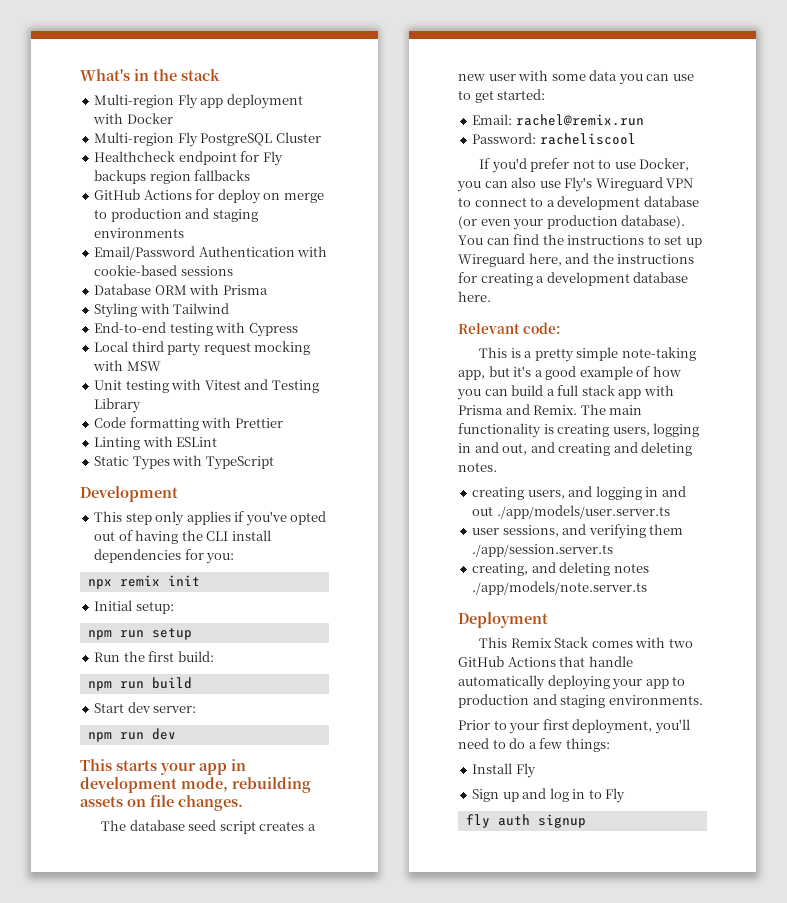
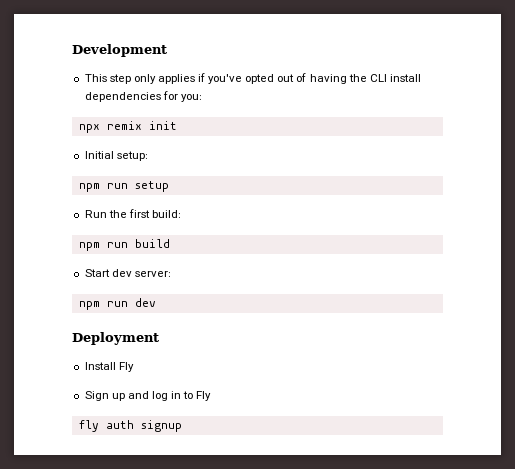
- What's in the stack
- Multi-region Fly app deployment with Docker
- Multi-region Fly PostgreSQL Cluster
- Healthcheck endpoint for Fly backups region fallbacks
- GitHub Actions for deploy on merge to production and staging environments
- Email/Password Authentication with cookie-based sessions
- Database ORM with Prisma
- Styling with Tailwind
- End-to-end testing with Cypress
- Local third party request mocking with MSW
- Unit testing with Vitest and Testing Library
- Code formatting with Prettier
- Linting with ESLint
- Static Types with TypeScript
- This starts your app in development mode, rebuilding assets on file changes.
- The database seed script creates a new user with some data you can use to get started:
- Email: rachel@remix.run
- Password: racheliscool
- If you'd prefer not to use Docker, you can also use Fly's Wireguard VPN to connect to a development database (or even your production database). You can find the instructions to set up Wireguard here, and the instructions for creating a development database here.
- Relevant code:
- This is a pretty simple note-taking app, but it's a good example of how you can build a full stack app with Prisma and Remix. The main functionality is creating users, logging in and out, and creating and deleting notes.
- creating users, and logging in and out ./app/models/user.server.ts
- user sessions, and verifying them ./app/session.server.ts
- creating, and deleting notes ./app/models/note.server.ts
  Deployment
- This Remix Stack comes with two GitHub Actions that handle automatically deploying your app to production and staging environments.
- Prior to your first deployment, you'll need to do a few things:

